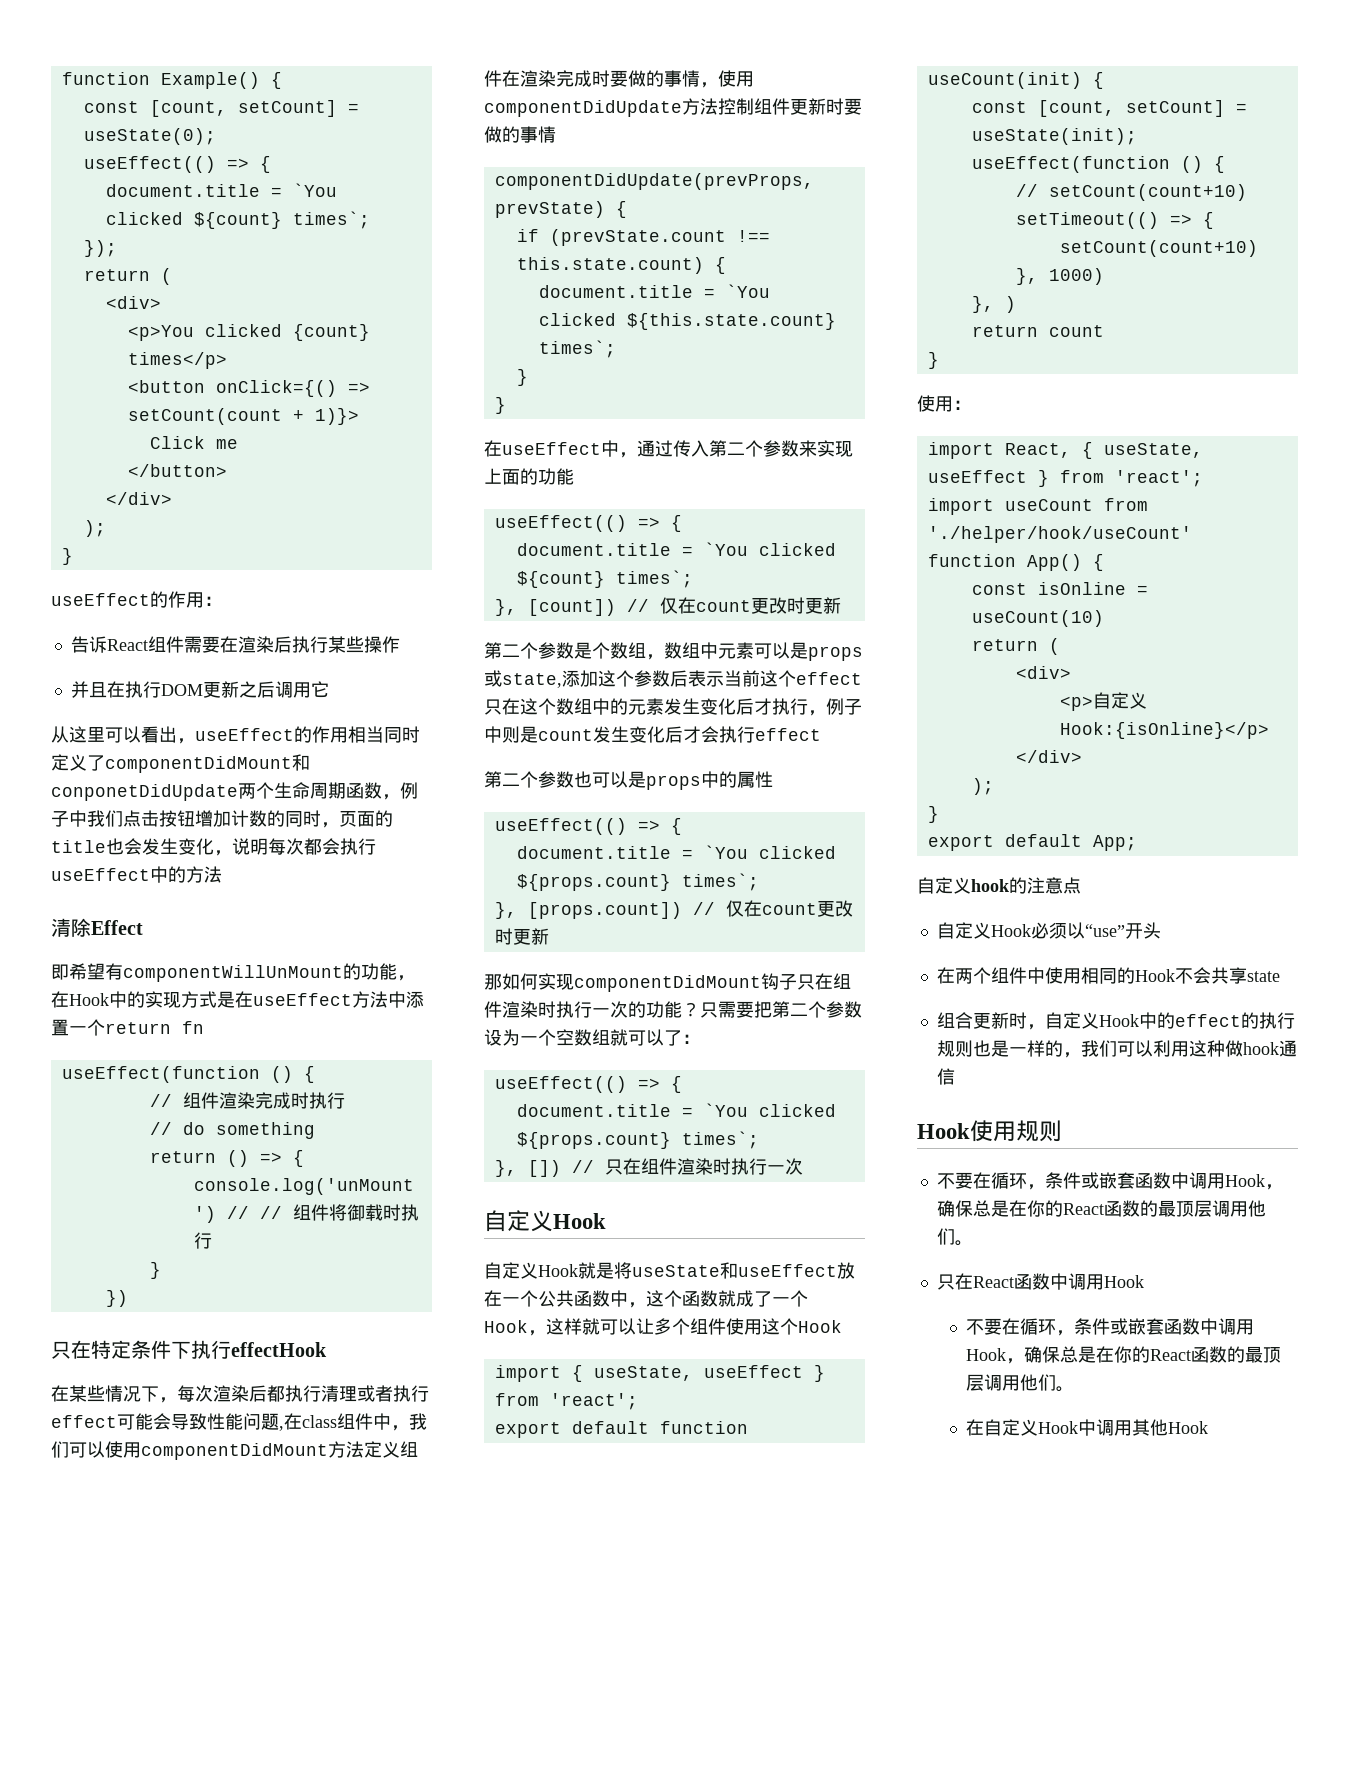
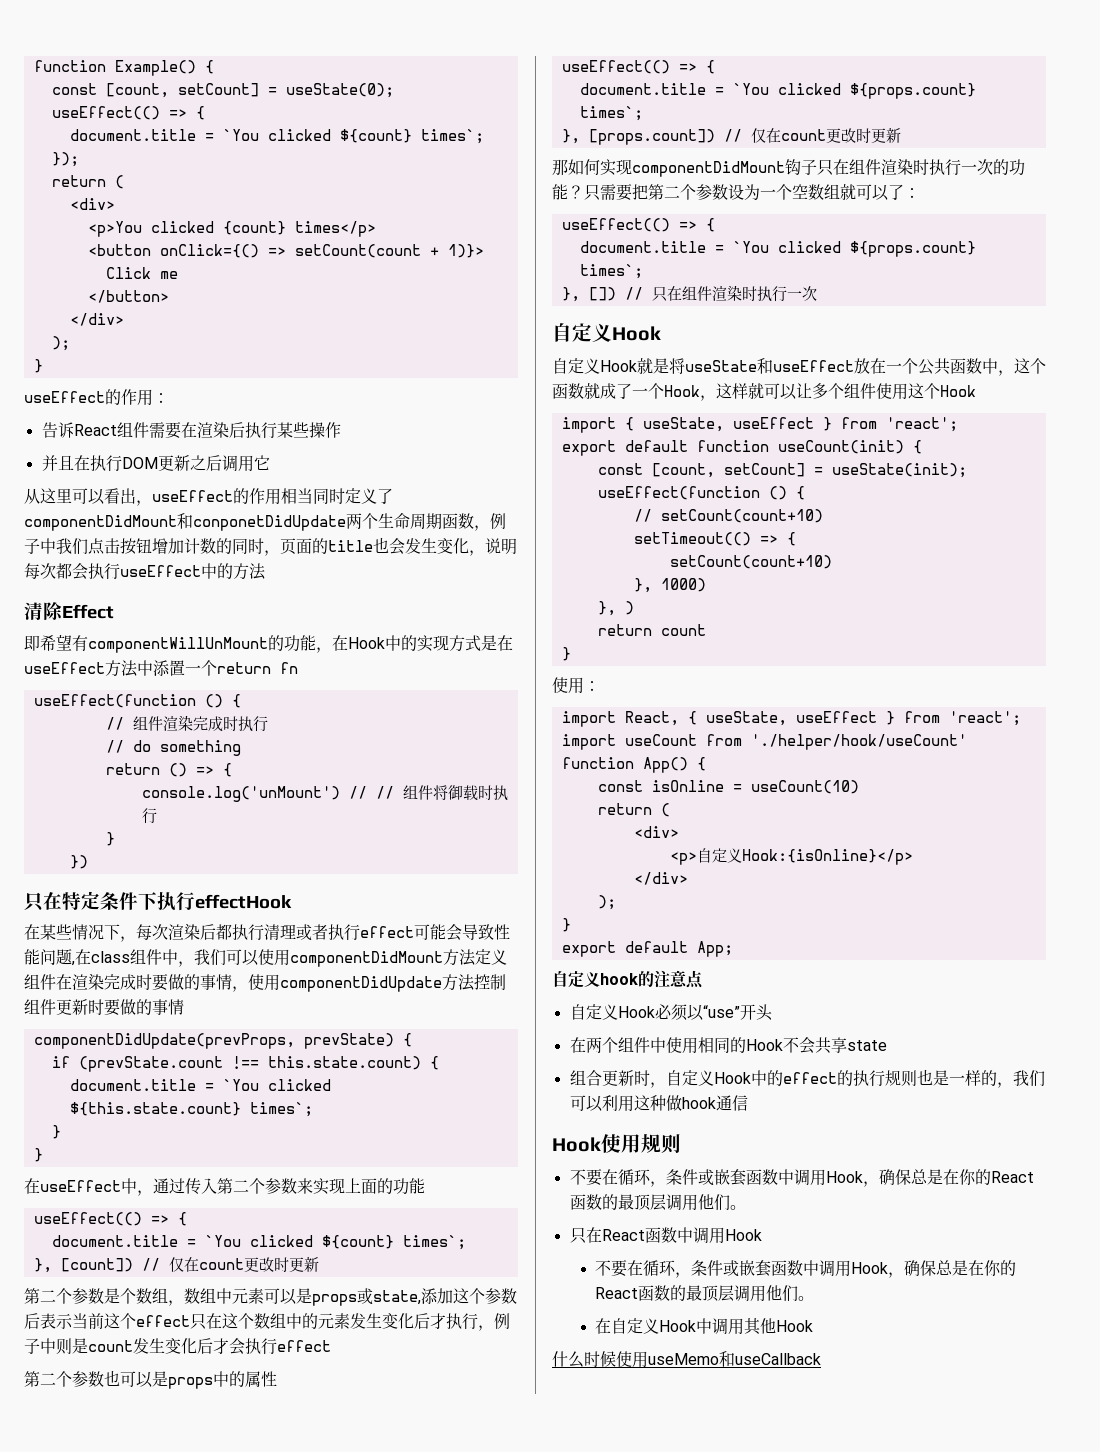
+ 什么时候使用useMemo和useCallback

